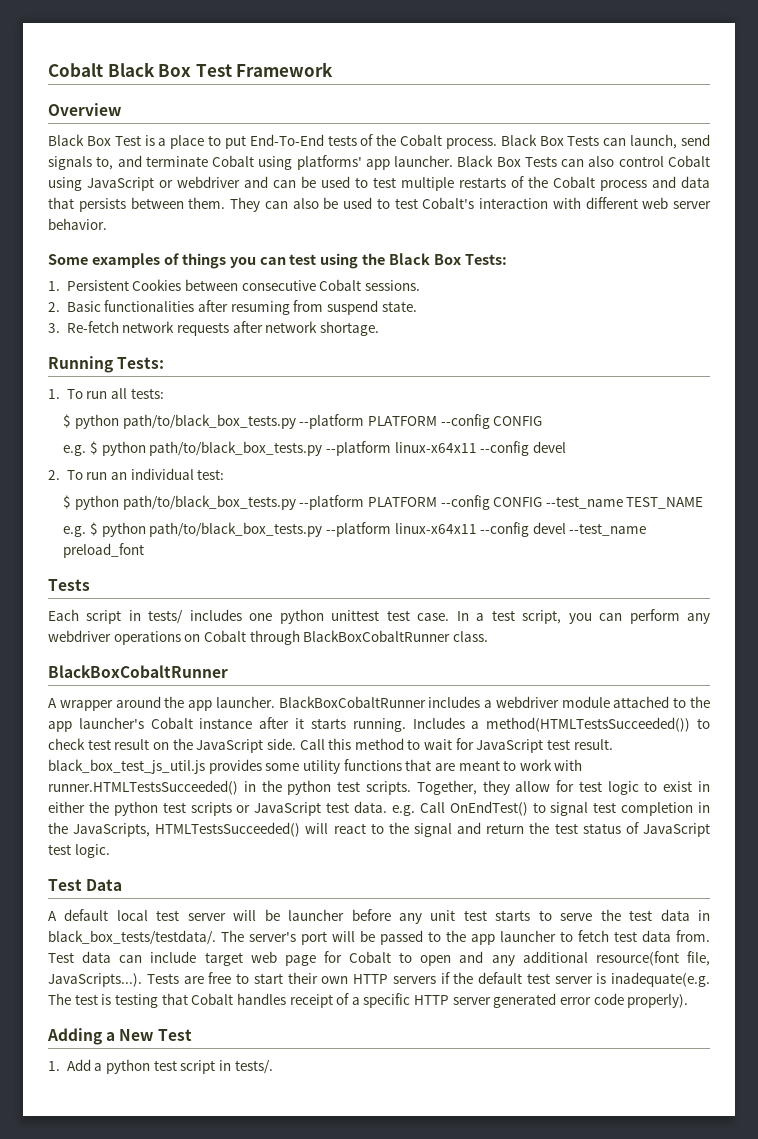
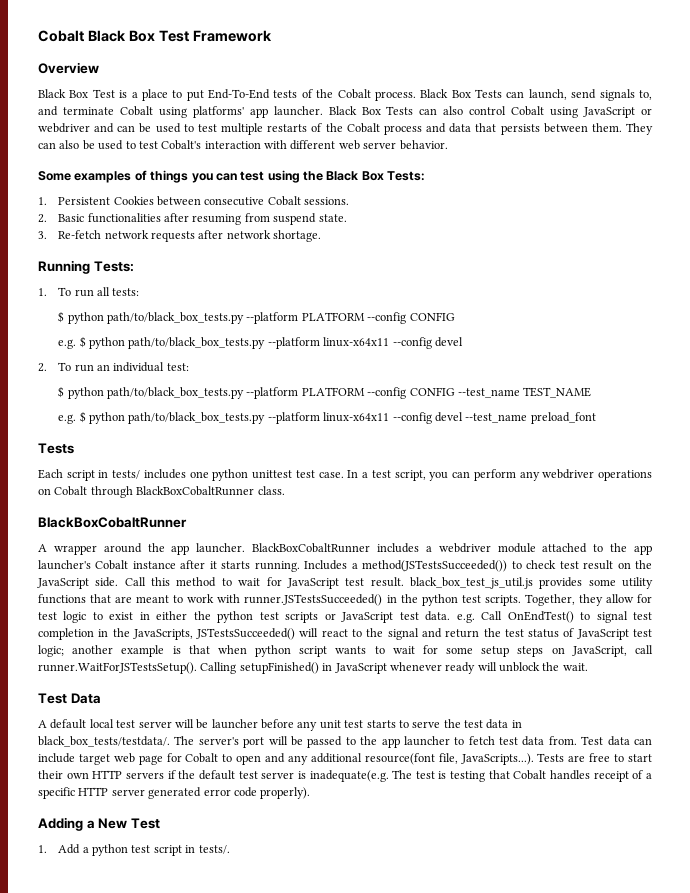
- Includes a method(HTMLTestsSucceeded()) to check test result on the JavaScript side.
+ Includes a method(JSTestsSucceeded()) to check test result on the JavaScript side.
- Call this method to wait for JavaScript test result. black_box_test_js_util.js provides some utility functions that are meant to work with runner.HTMLTestsSucceeded() in the python test scripts.
+ Call this method to wait for JavaScript test result. black_box_test_js_util.js provides some utility functions that are meant to work with runner.JSTestsSucceeded() in the python test scripts.
- Together, they allow for test logic to exist in either the python test scripts or JavaScript test data. e.g. Call OnEndTest() to signal test completion in the JavaScripts, HTMLTestsSucceeded() will react to the signal and return the test status of JavaScript test logic.
+ Together, they allow for test logic to exist in either the python test scripts or JavaScript test data. e.g. Call OnEndTest() to signal test completion in the JavaScripts, JSTestsSucceeded() will react to the signal and return the test status of JavaScript test logic; another example is that when python script wants to wait for some setup steps on JavaScript, call runner.WaitForJSTestsSetup(). Calling setupFinished() in JavaScript whenever ready will unblock the wait.

